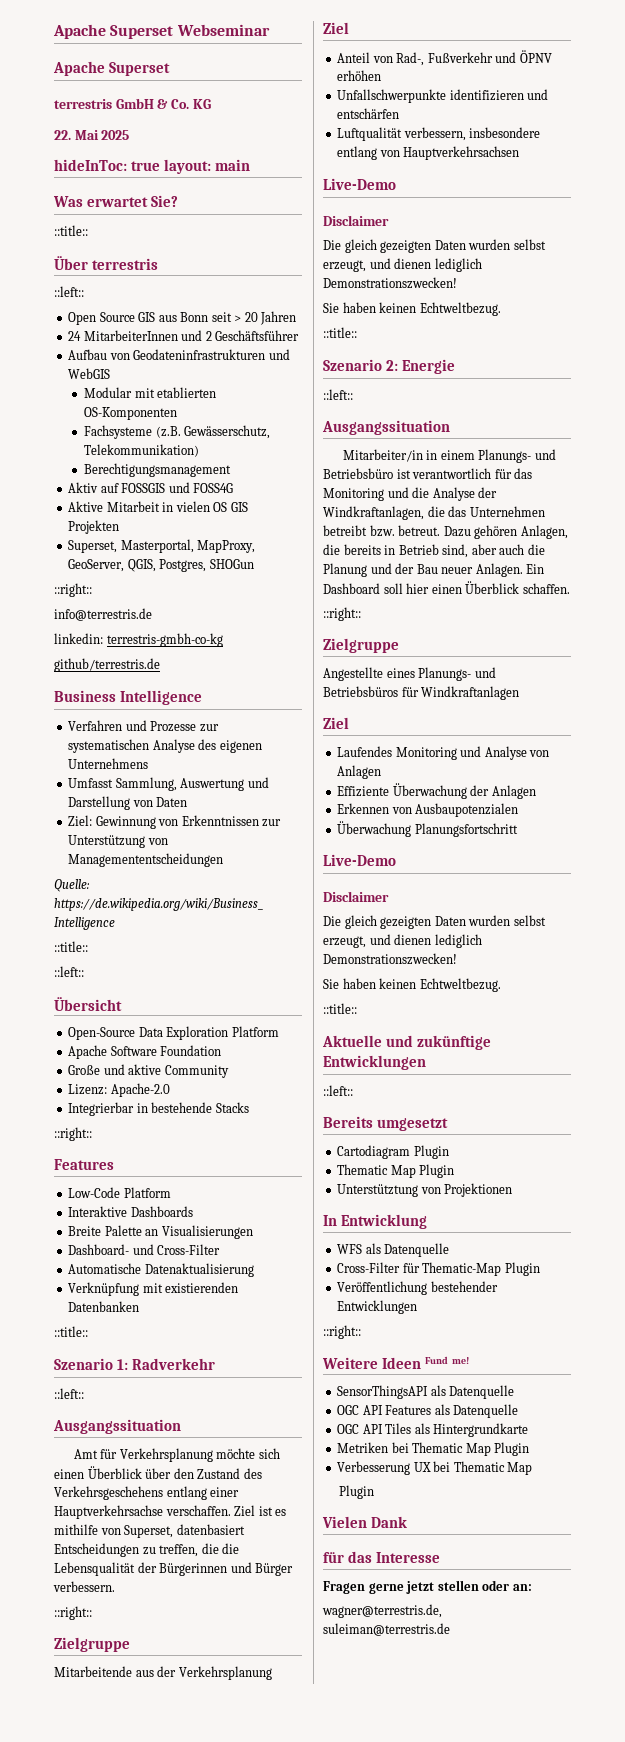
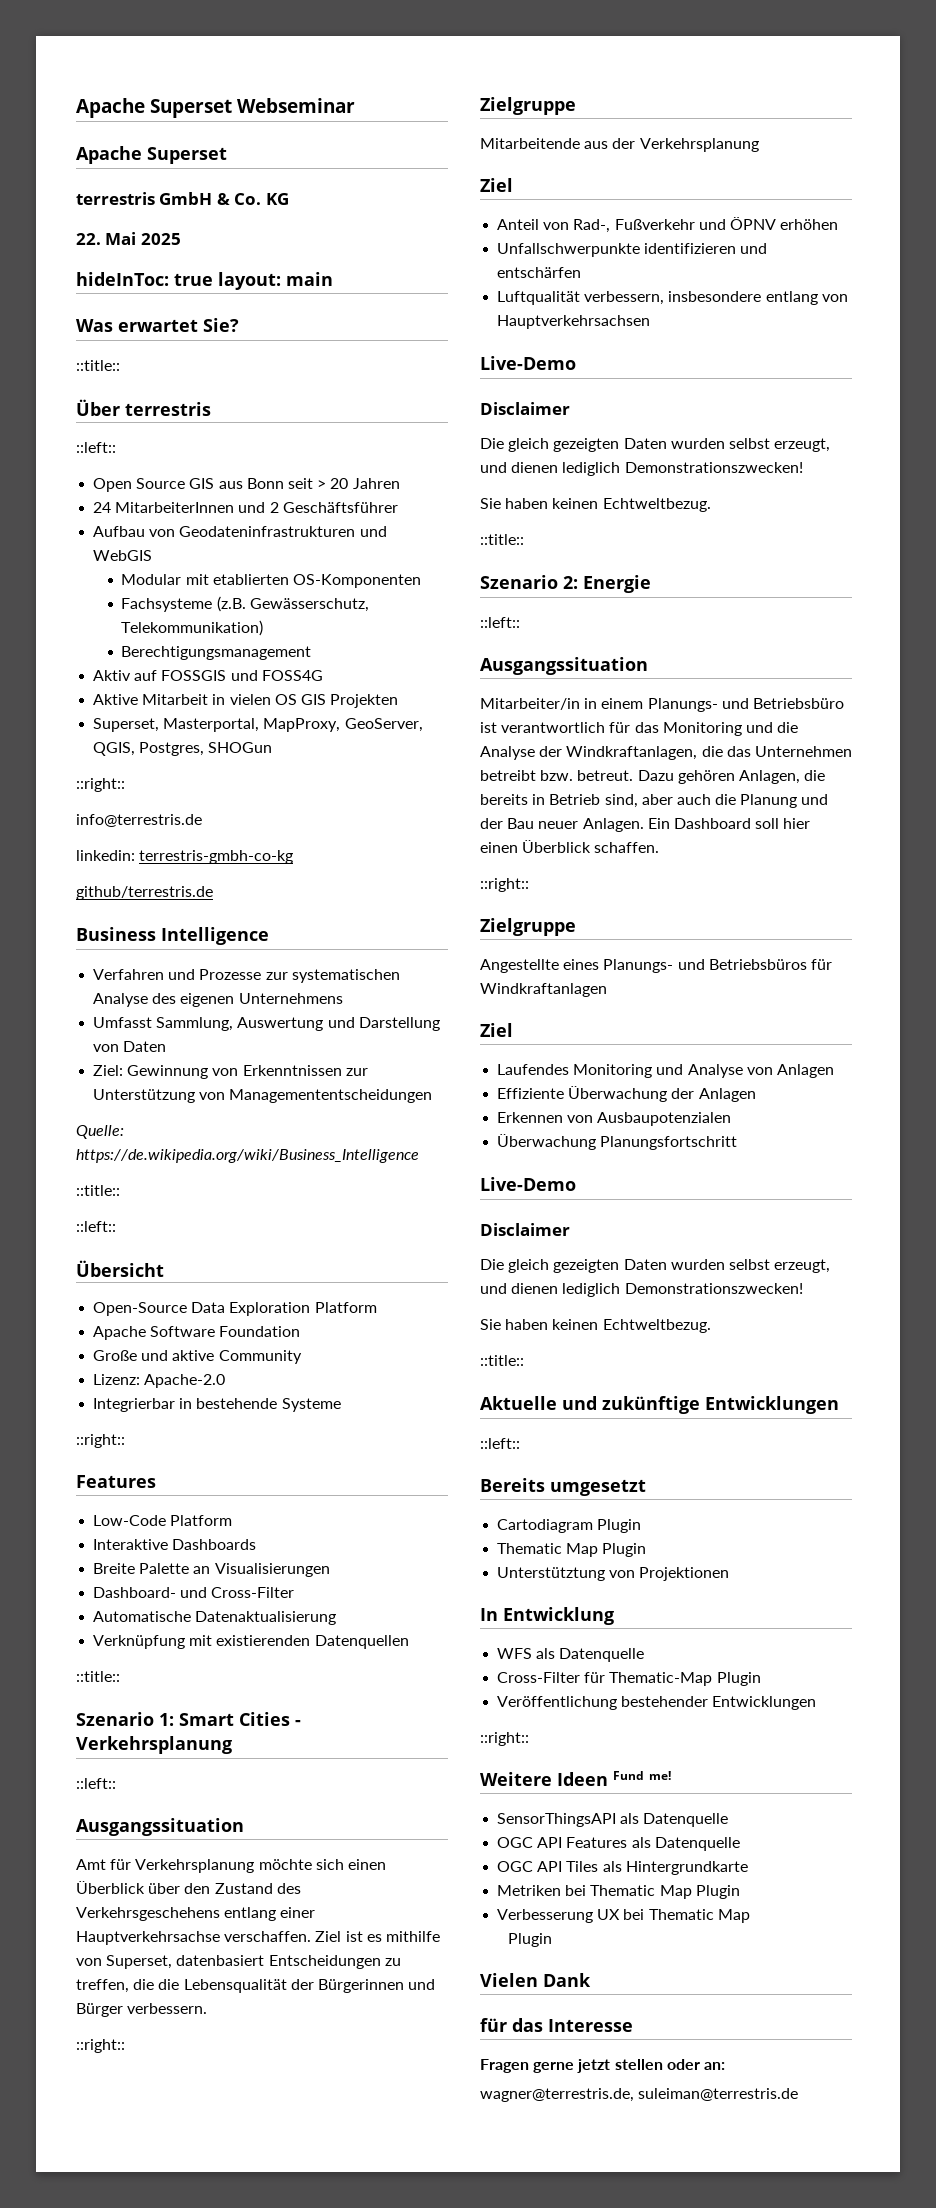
- Integrierbar in bestehende Stacks
+ Integrierbar in bestehende Systeme
- Verknüpfung mit existierenden Datenbanken
+ Verknüpfung mit existierenden Datenquellen
- Szenario 1: Radverkehr
+ Szenario 1: Smart Cities - Verkehrsplanung

